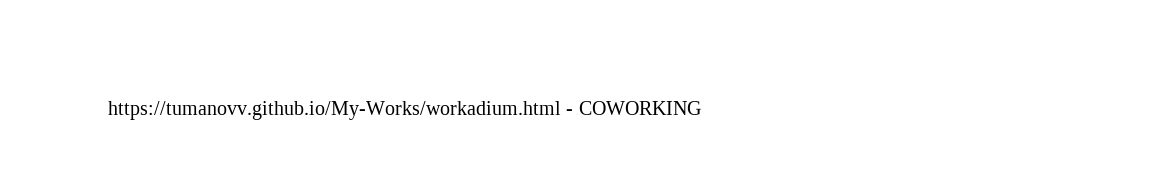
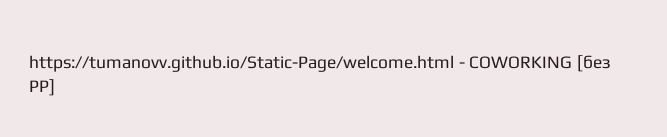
- https://tumanovv.github.io/My-Works/workadium.html - COWORKING
+ https://tumanovv.github.io/Static-Page/welcome.html - COWORKING [без PP]

